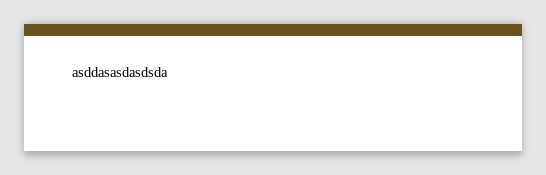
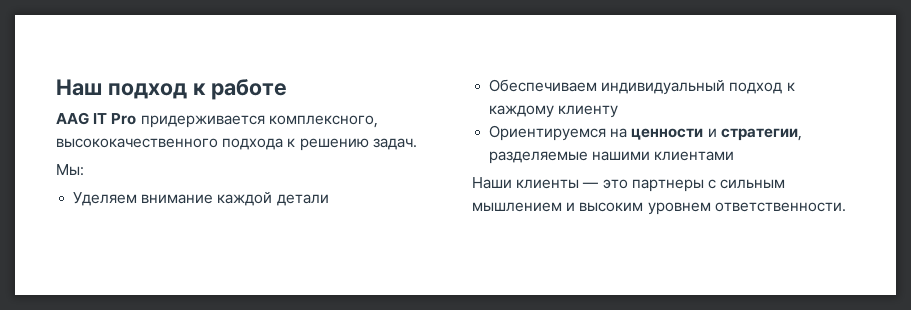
- asddasasdasdsda
+ Наш подход к работе
+ AAG IT Pro придерживается комплексного, высококачественного подхода к решению задач.
+ Мы:
+ Уделяем внимание каждой детали
+ Обеспечиваем индивидуальный подход к каждому клиенту
+ Ориентируемся на ценности и стратегии, разделяемые нашими клиентами
+ Наши клиенты — это партнеры с сильным мышлением и высоким уровнем ответственности.

